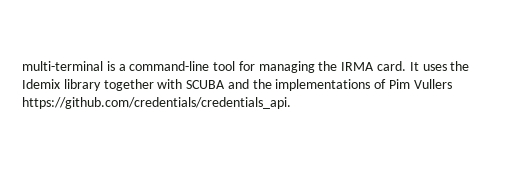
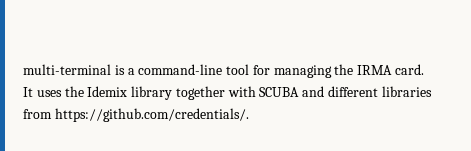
- It uses the Idemix library together with SCUBA and the implementations of Pim Vullers https://github.com/credentials/credentials_api.
+ It uses the Idemix library together with SCUBA and different libraries from https://github.com/credentials/.

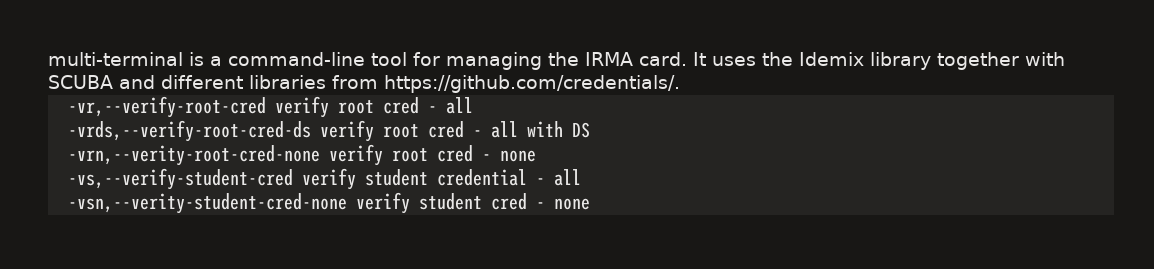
+ -vr,--verify-root-cred verify root cred - all
+ -vrds,--verify-root-cred-ds verify root cred - all with DS
+ -vrn,--verity-root-cred-none verify root cred - none
+ -vs,--verify-student-cred verify student credential - all
+ -vsn,--verity-student-cred-none verify student cred - none

